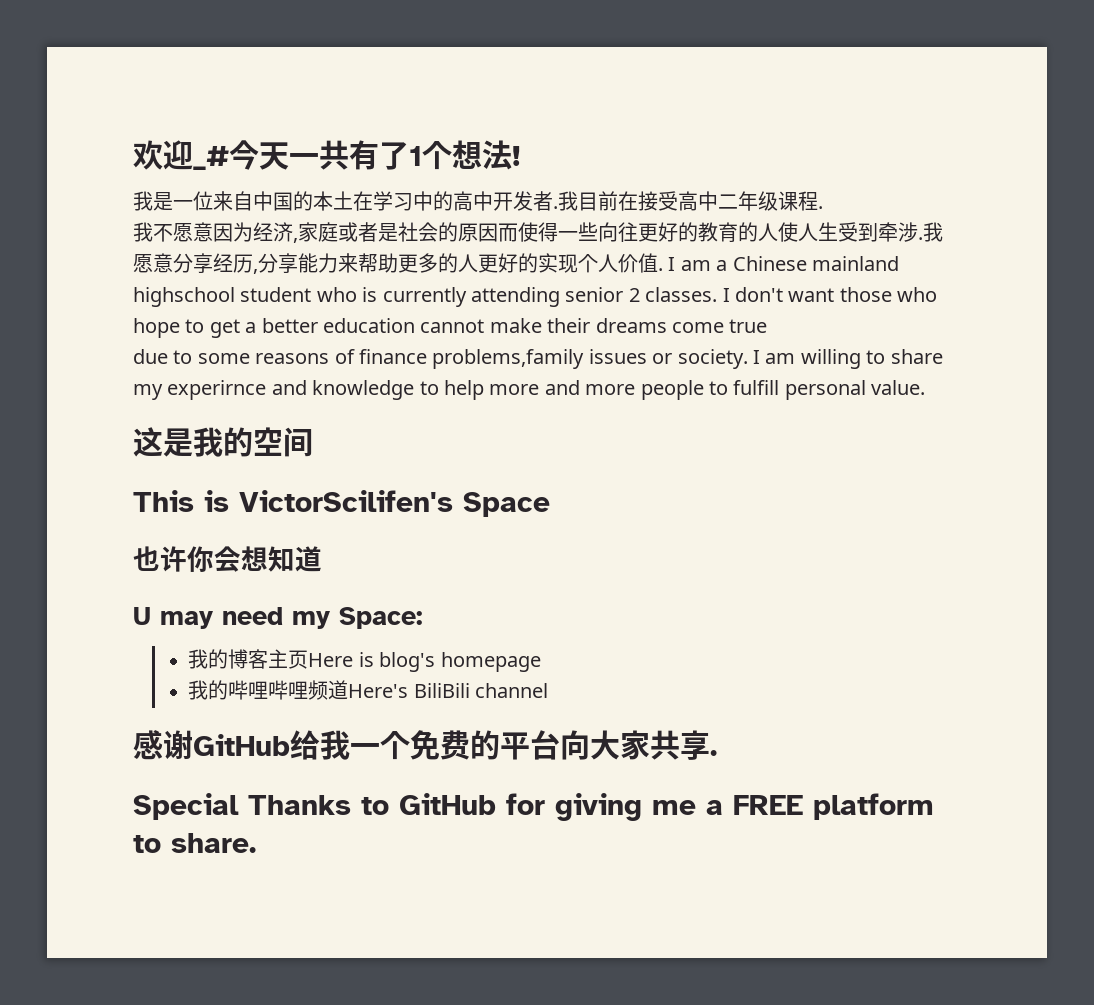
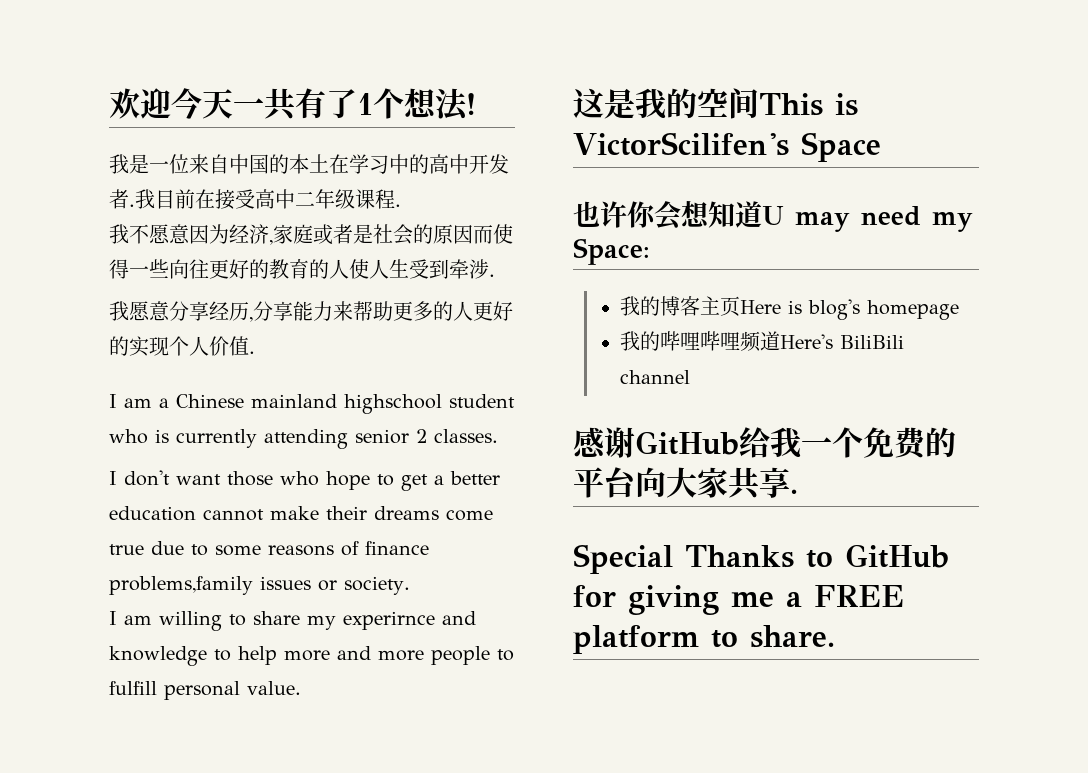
- 欢迎_#今天一共有了1个想法!
+ 欢迎今天一共有了1个想法!
- 我不愿意因为经济,家庭或者是社会的原因而使得一些向往更好的教育的人使人生受到牵涉.我愿意分享经历,分享能力来帮助更多的人更好的实现个人价值. I am a Chinese mainland highschool student who is currently attending senior 2 classes. I don't want those who hope to get a better education cannot make their dreams come true
- due to some reasons of finance problems,family issues or society. I am willing to share my experirnce and knowledge to help more and more people to fulfill personal value.
+ 我不愿意因为经济,家庭或者是社会的原因而使得一些向往更好的教育的人使人生受到牵涉.
+ 我愿意分享经历,分享能力来帮助更多的人更好的实现个人价值.
+ I am a Chinese mainland highschool student who is currently attending senior 2 classes.
+ I don't want those who hope to get a better education cannot make their dreams come true due to some reasons of finance problems,family issues or society.
+ I am willing to share my experirnce and knowledge to help more and more people to fulfill personal value.
- 这是我的空间
- This is VictorScilifen's Space
+ 这是我的空间This is VictorScilifen's Space
- 也许你会想知道
- U may need my Space:
+ 也许你会想知道U may need my Space:

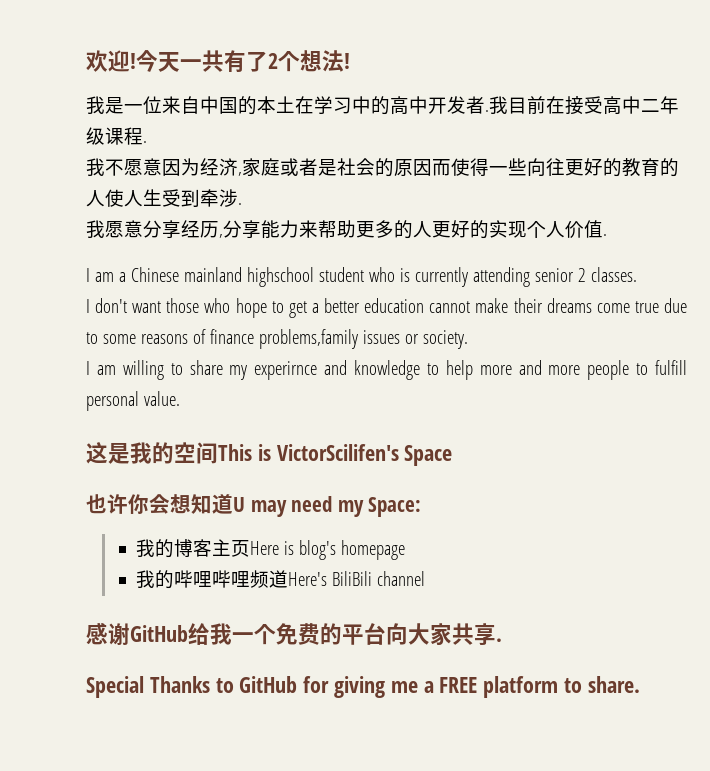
- 欢迎今天一共有了1个想法!
+ 欢迎!今天一共有了2个想法!

